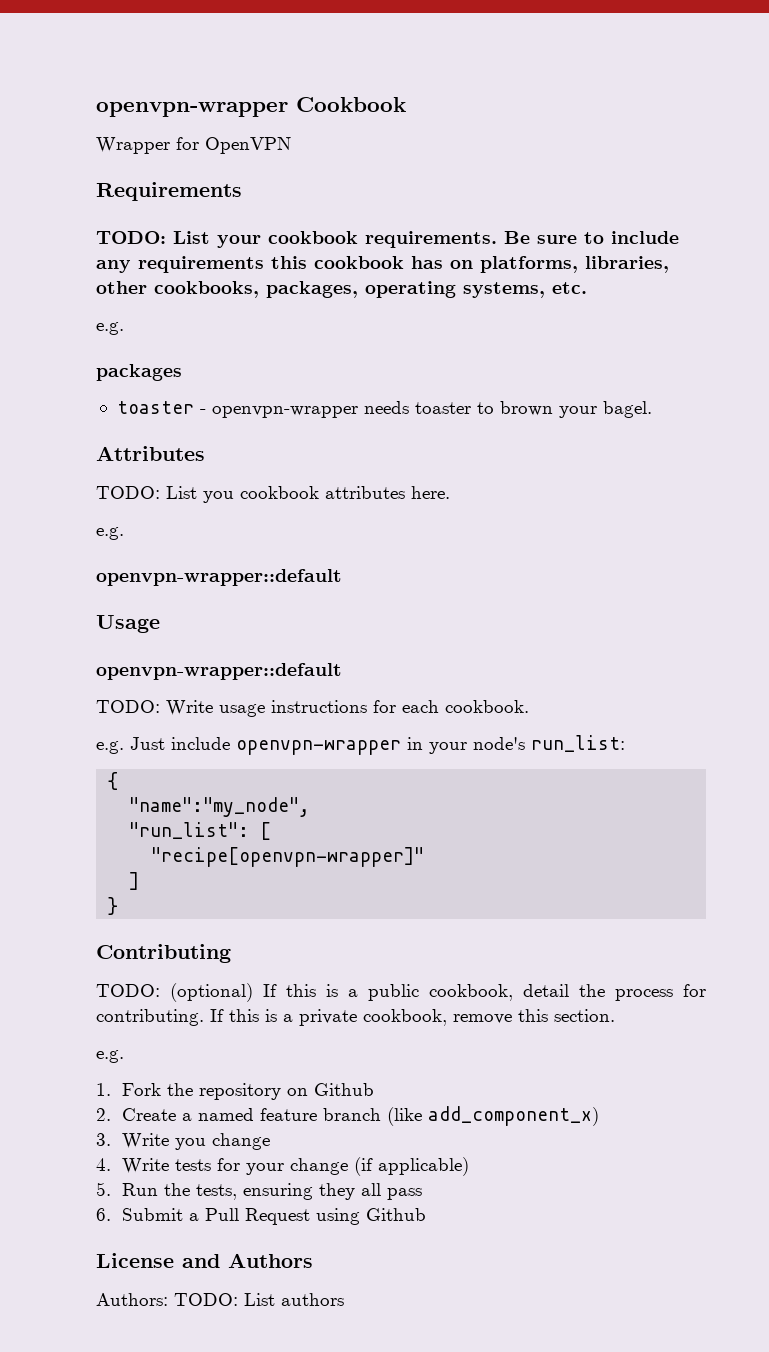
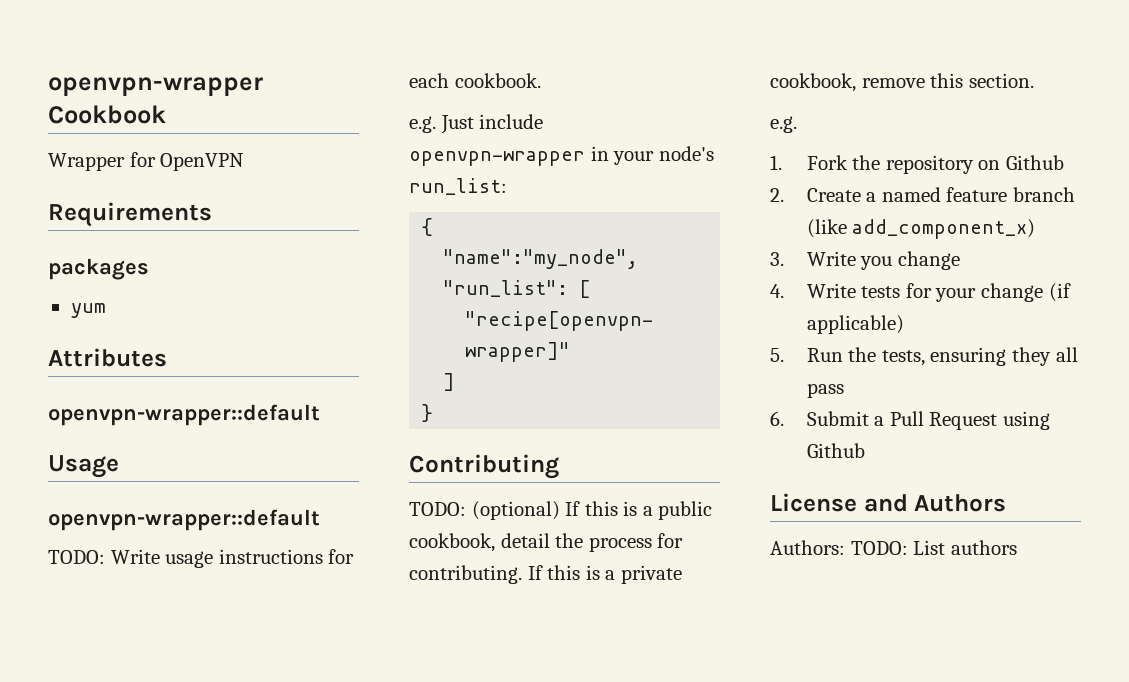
- TODO: List your cookbook requirements. Be sure to include any requirements this cookbook has on platforms, libraries, other cookbooks, packages, operating systems, etc.
- e.g.
  packages
- toaster - openvpn-wrapper needs toaster to brown your bagel.
+ yum
  Attributes
- TODO: List you cookbook attributes here.
- e.g.

